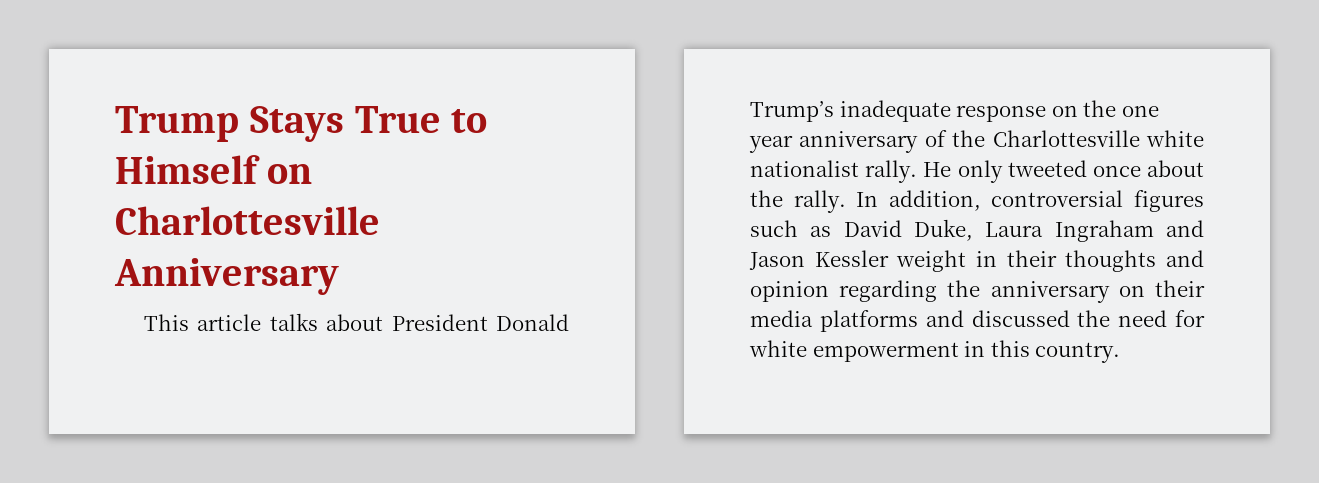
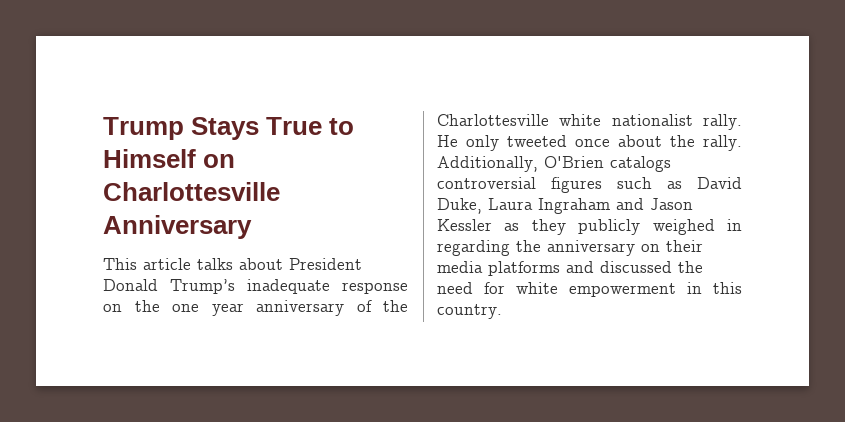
- In addition, controversial figures such as David Duke, Laura Ingraham and Jason Kessler weight in their thoughts and opinion regarding the anniversary on their media platforms and discussed the need for white empowerment in this country.
+ Additionally, O'Brien catalogs controversial figures such as David Duke, Laura Ingraham and Jason Kessler as they publicly weighed in regarding the anniversary on their media platforms and discussed the need for white empowerment in this country.

